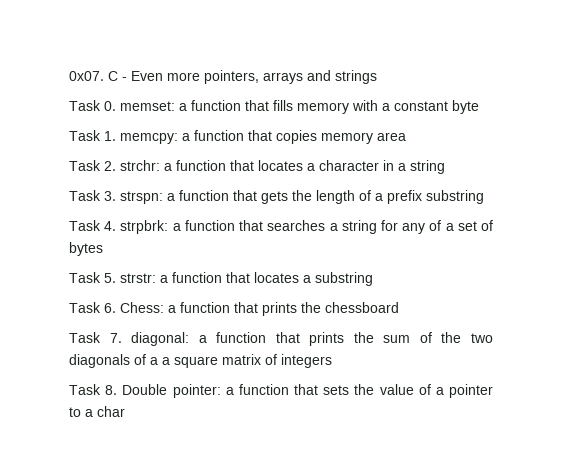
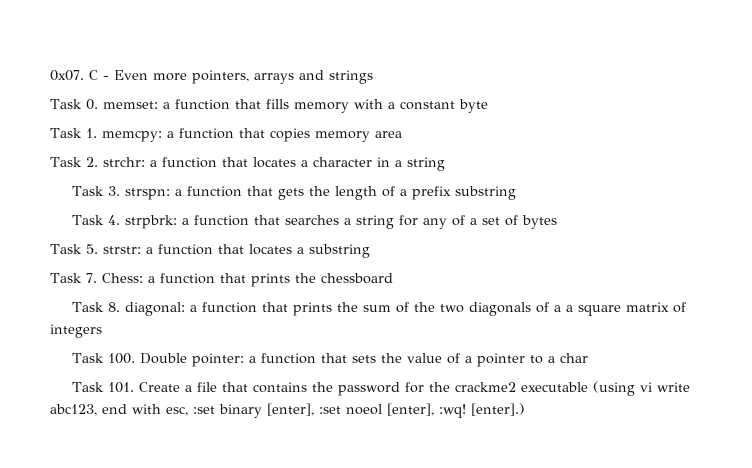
- Task 6. Chess: a function that prints the chessboard
+ Task 7. Chess: a function that prints the chessboard
- Task 7. diagonal: a function that prints the sum of the two diagonals of a a square matrix of integers
+ Task 8. diagonal: a function that prints the sum of the two diagonals of a a square matrix of integers
- Task 8. Double pointer: a function that sets the value of a pointer to a char
+ Task 100. Double pointer: a function that sets the value of a pointer to a char
+ Task 101. Create a file that contains the password for the crackme2 executable (using vi write abc123, end with esc, :set binary [enter], :set noeol [enter], :wq! [enter].)

